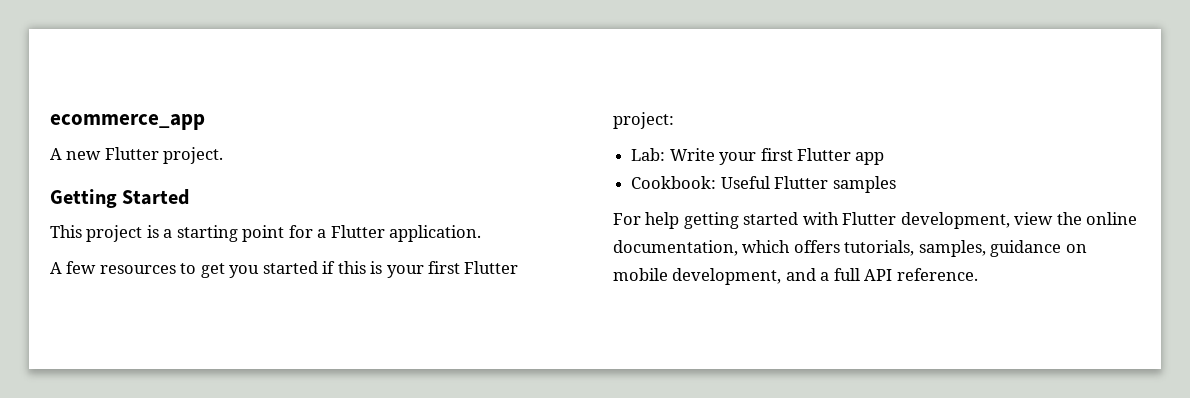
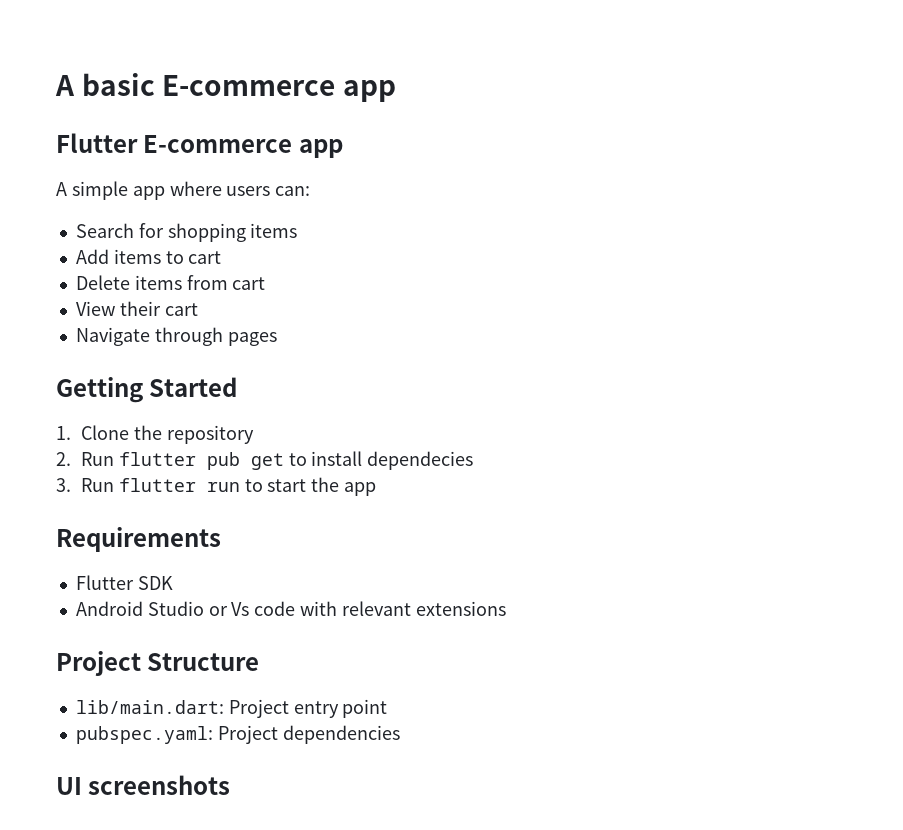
- ecommerce_app
- A new Flutter project.
+ A basic E-commerce app
+ Flutter E-commerce app
+ A simple app where users can:
+ Search for shopping items
+ Add items to cart
+ Delete items from cart
+ View their cart
+ Navigate through pages
  Getting Started
- This project is a starting point for a Flutter application.
- A few resources to get you started if this is your first Flutter project:
- Lab: Write your first Flutter app
- Cookbook: Useful Flutter samples
- For help getting started with Flutter development, view the online documentation, which offers tutorials, samples, guidance on mobile development, and a full API reference.
+ 1. Clone the repository
+ 2. Run flutter pub get to install dependecies
+ 3. Run flutter run to start the app
+ Requirements
+ Flutter SDK
+ Android Studio or Vs code with relevant extensions
+ Project Structure
+ lib/main.dart: Project entry point
+ pubspec.yaml: Project dependencies
+ UI screenshots

